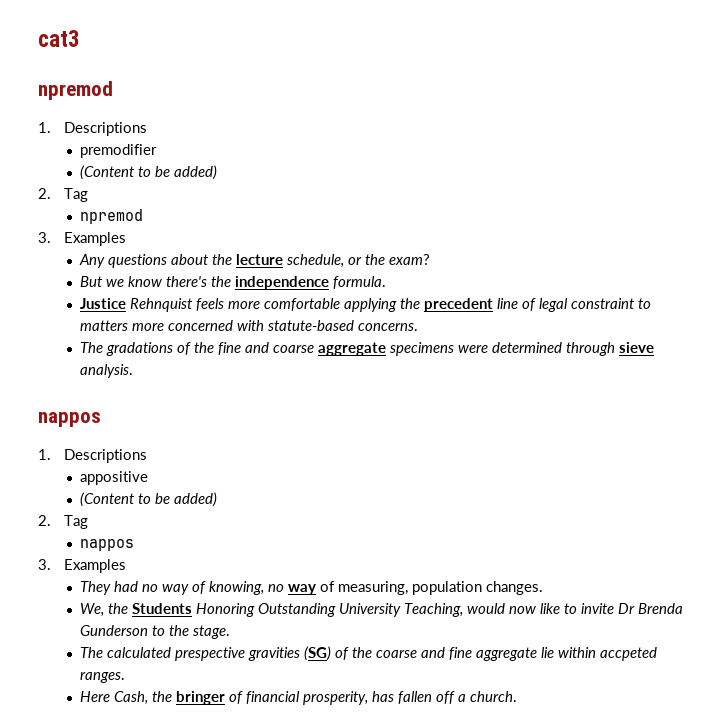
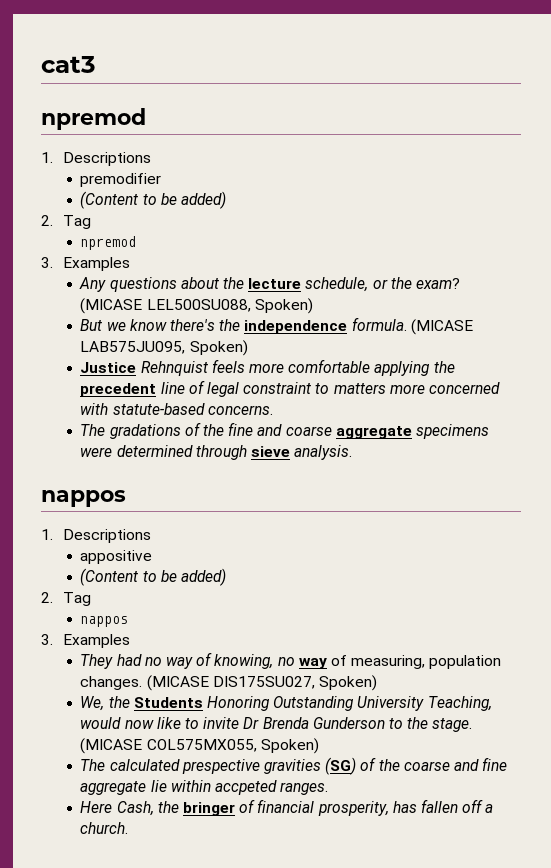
+ (MICASE LEL500SU088, Spoken)
+ (MICASE LAB575JU095, Spoken)
+ (MICASE DIS175SU027, Spoken)
+ (MICASE COL575MX055, Spoken)

